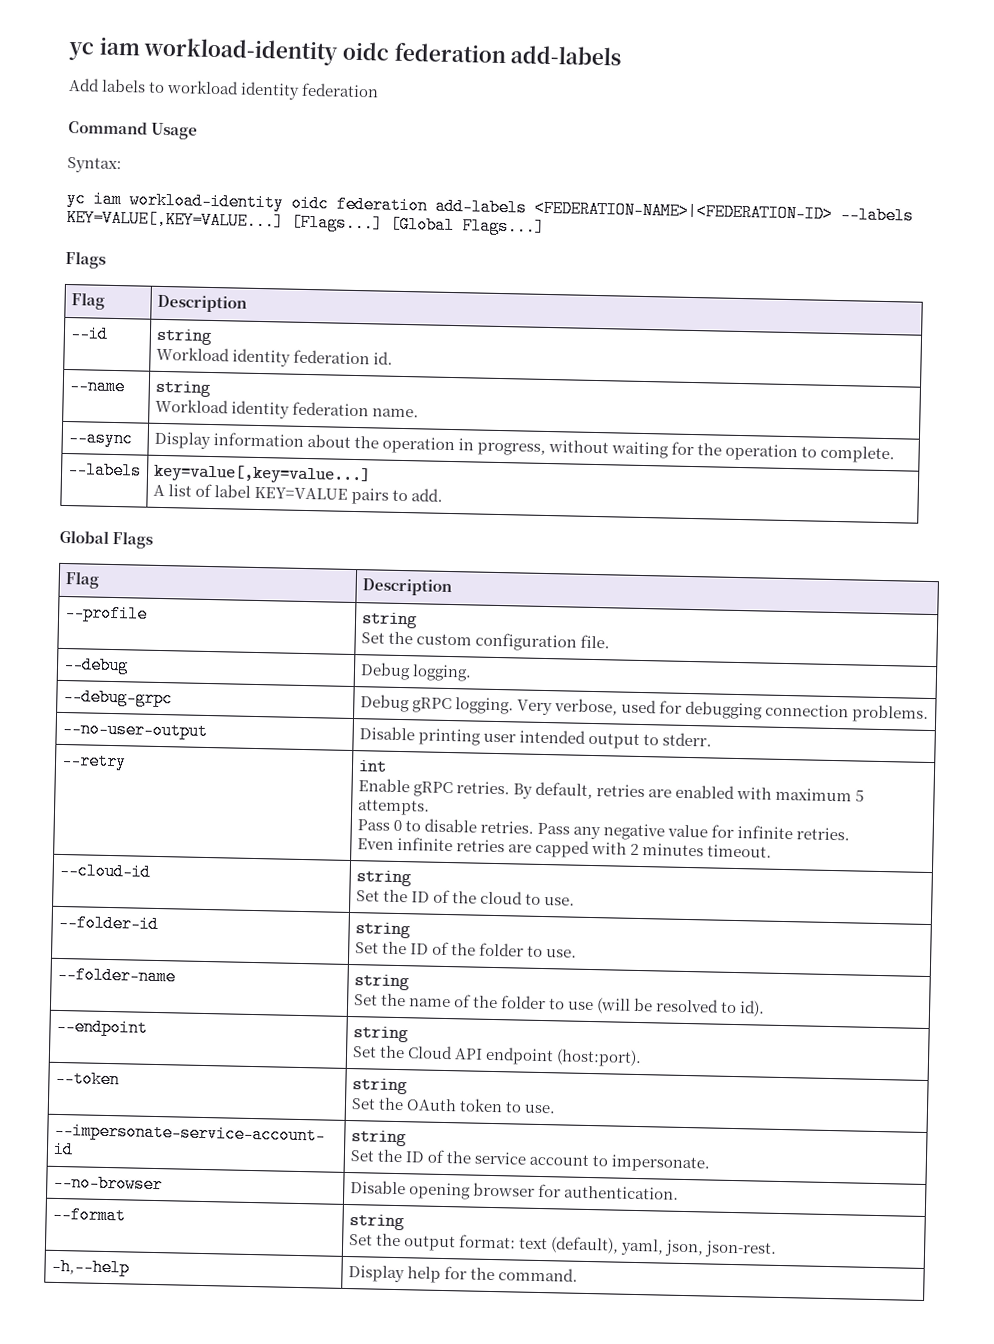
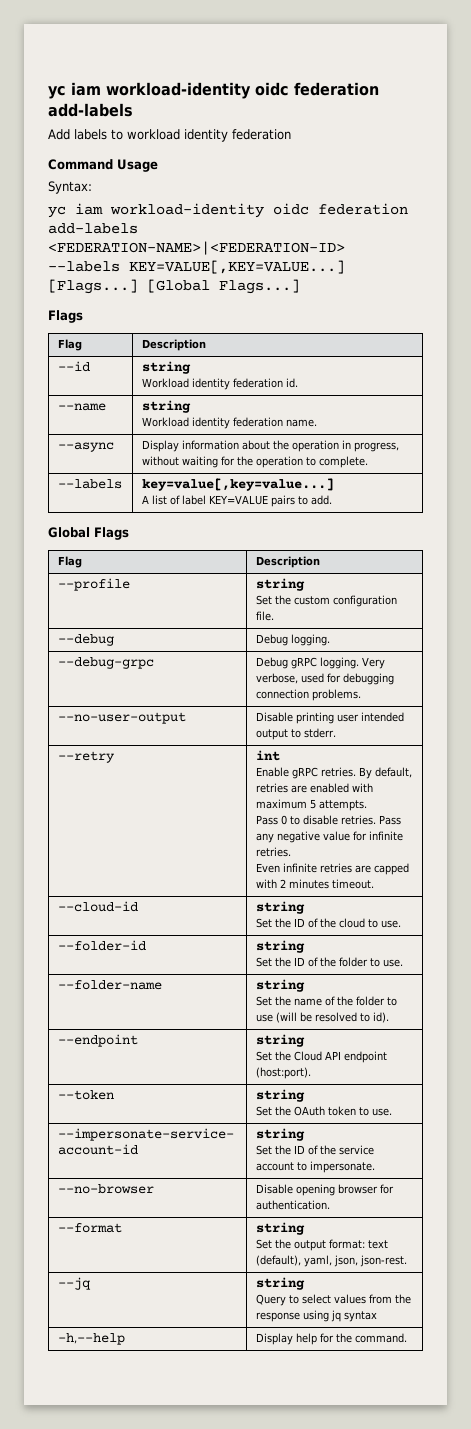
+ --jq | string
+ Query to select values from the response using jq syntax

